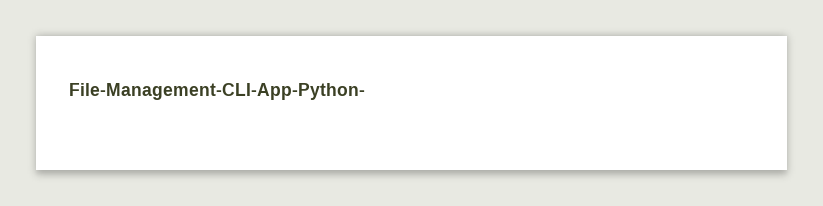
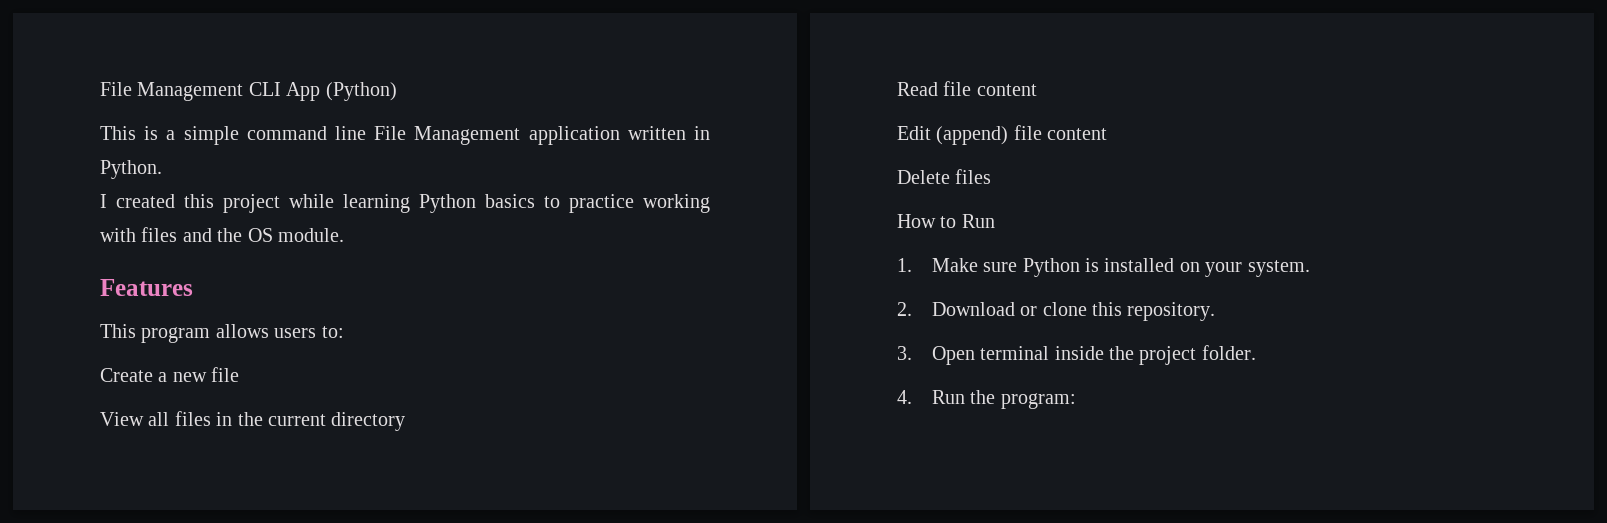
- File-Management-CLI-App-Python-
+ File Management CLI App (Python)
+ This is a simple command line File Management application written in Python.
+ I created this project while learning Python basics to practice working with files and the OS module.
+ Features
+ This program allows users to:
+ Create a new file
+ View all files in the current directory
+ Read file content
+ Edit (append) file content
+ Delete files
+ How to Run
+ 1. Make sure Python is installed on your system.
+ 2. Download or clone this repository.
+ 3. Open terminal inside the project folder.
+ 4. Run the program:

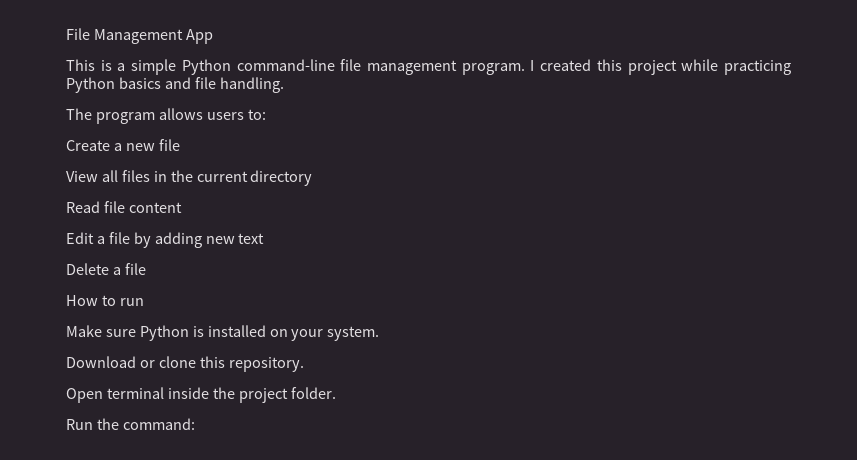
- File Management CLI App (Python)
+ File Management App
- This is a simple command line File Management application written in Python.
- I created this project while learning Python basics to practice working with files and the OS module.
- Features
- This program allows users to:
+ This is a simple Python command-line file management program. I created this project while practicing Python basics and file handling.
+ The program allows users to:
- Edit (append) file content
+ Edit a file by adding new text
- Delete files
+ Delete a file
- How to Run
- 1. Make sure Python is installed on your system.
+ How to run
+ Make sure Python is installed on your system.
- 2. Download or clone this repository.
+ Download or clone this repository.
- 3. Open terminal inside the project folder.
+ Open terminal inside the project folder.
- 4. Run the program:
+ Run the command:

